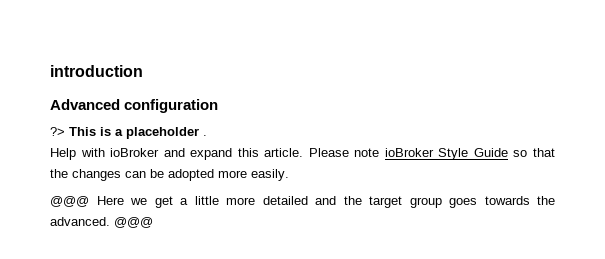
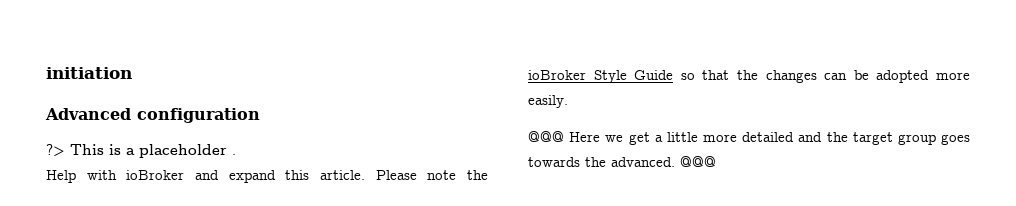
- introduction
+ initiation
- Please note ioBroker Style Guide so that the changes can be adopted more easily.
+ Please note the ioBroker Style Guide so that the changes can be adopted more easily.

